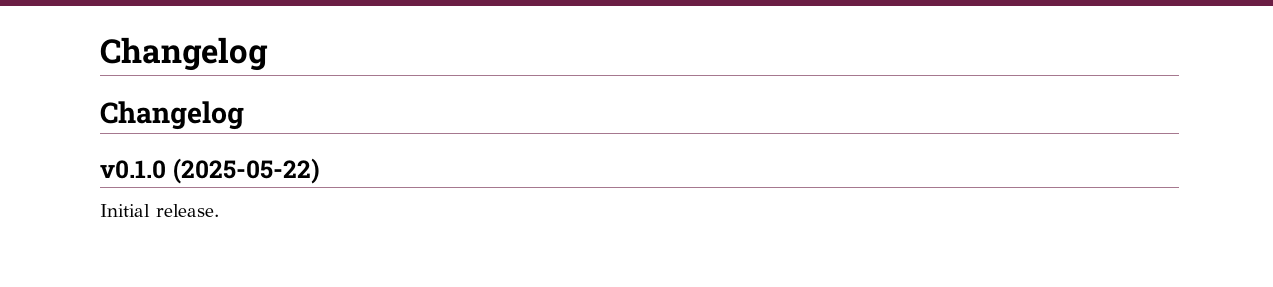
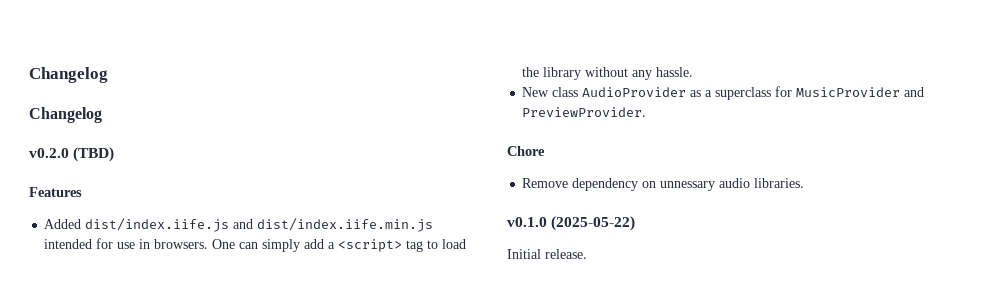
+ v0.2.0 (TBD)
+ Features
+ Added dist/index.iife.js and dist/index.iife.min.js intended for use in browsers. One can simply add a <script> tag to load the library without any hassle.
+ New class AudioProvider as a superclass for MusicProvider and PreviewProvider.
+ Chore
+ Remove dependency on unnessary audio libraries.

